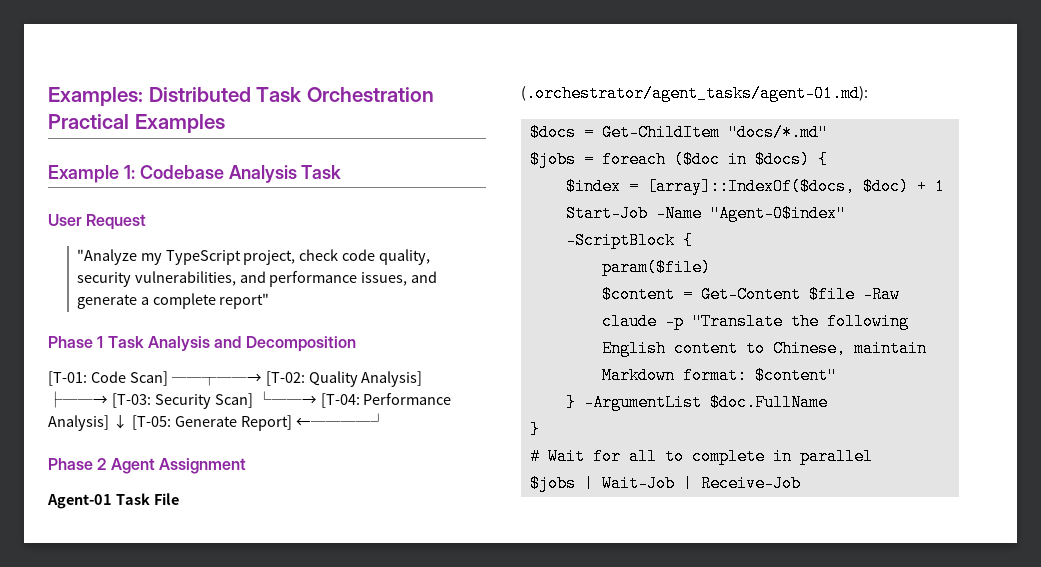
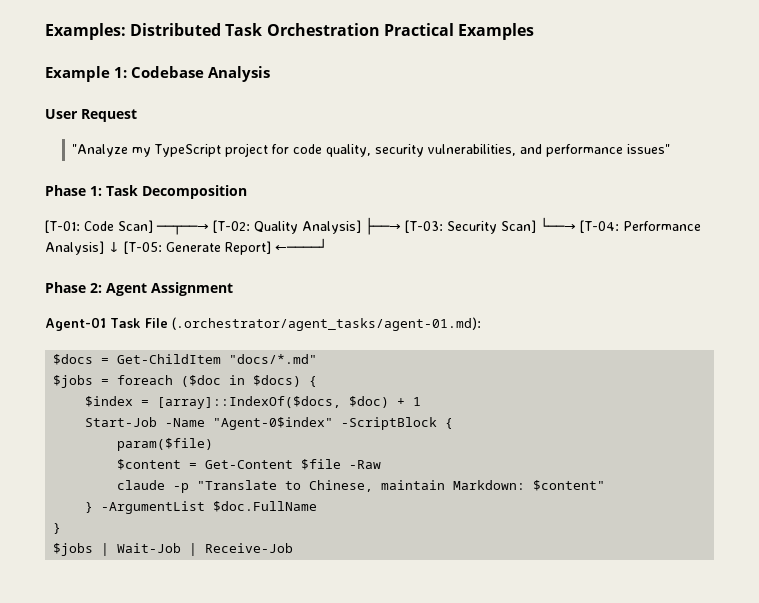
- Example 1: Codebase Analysis Task
+ Example 1: Codebase Analysis
- "Analyze my TypeScript project, check code quality, security vulnerabilities, and performance issues, and generate a complete report"
- Phase 1 Task Analysis and Decomposition
+ "Analyze my TypeScript project for code quality, security vulnerabilities, and performance issues"
+ Phase 1: Task Decomposition
- Phase 2 Agent Assignment
+ Phase 2: Agent Assignment
- claude -p "Translate the following English content to Chinese, maintain Markdown format: $content"
+ claude -p "Translate to Chinese, maintain Markdown: $content"
- # Wait for all to complete in parallel

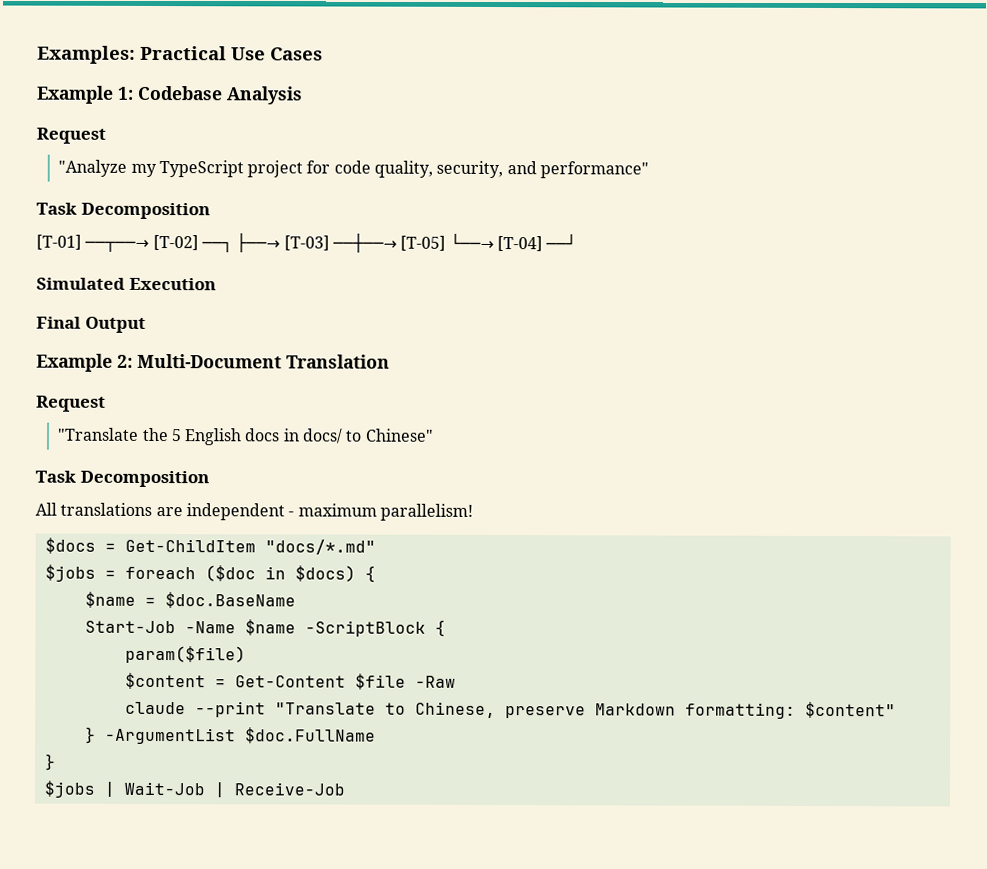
- Examples: Distributed Task Orchestration Practical Examples
+ Examples: Practical Use Cases
  Example 1: Codebase Analysis
- User Request
+ Request
- "Analyze my TypeScript project for code quality, security vulnerabilities, and performance issues"
- Phase 1: Task Decomposition
- [T-01: Code Scan] ──┬──→ [T-02: Quality Analysis] ├──→ [T-03: Security Scan] └──→ [T-04: Performance Analysis] ↓ [T-05: Generate Report] ←────┘
- Phase 2: Agent Assignment
- Agent-01 Task File (.orchestrator/agent_tasks/agent-01.md):
+ "Analyze my TypeScript project for code quality, security, and performance"
+ Task Decomposition
+ [T-01] ──┬──→ [T-02] ──┐ ├──→ [T-03] ──┼──→ [T-05] └──→ [T-04] ──┘
+ Simulated Execution
+ Final Output
+ Example 2: Multi-Document Translation
+ Request
+ "Translate the 5 English docs in docs/ to Chinese"
+ Task Decomposition
+ All translations are independent - maximum parallelism!
- $index = [array]::IndexOf($docs, $doc) + 1
+ $name = $doc.BaseName
- Start-Job -Name "Agent-0$index" -ScriptBlock {
+ Start-Job -Name $name -ScriptBlock {
- claude -p "Translate to Chinese, maintain Markdown: $content"
+ claude --print "Translate to Chinese, preserve Markdown formatting: $content"

